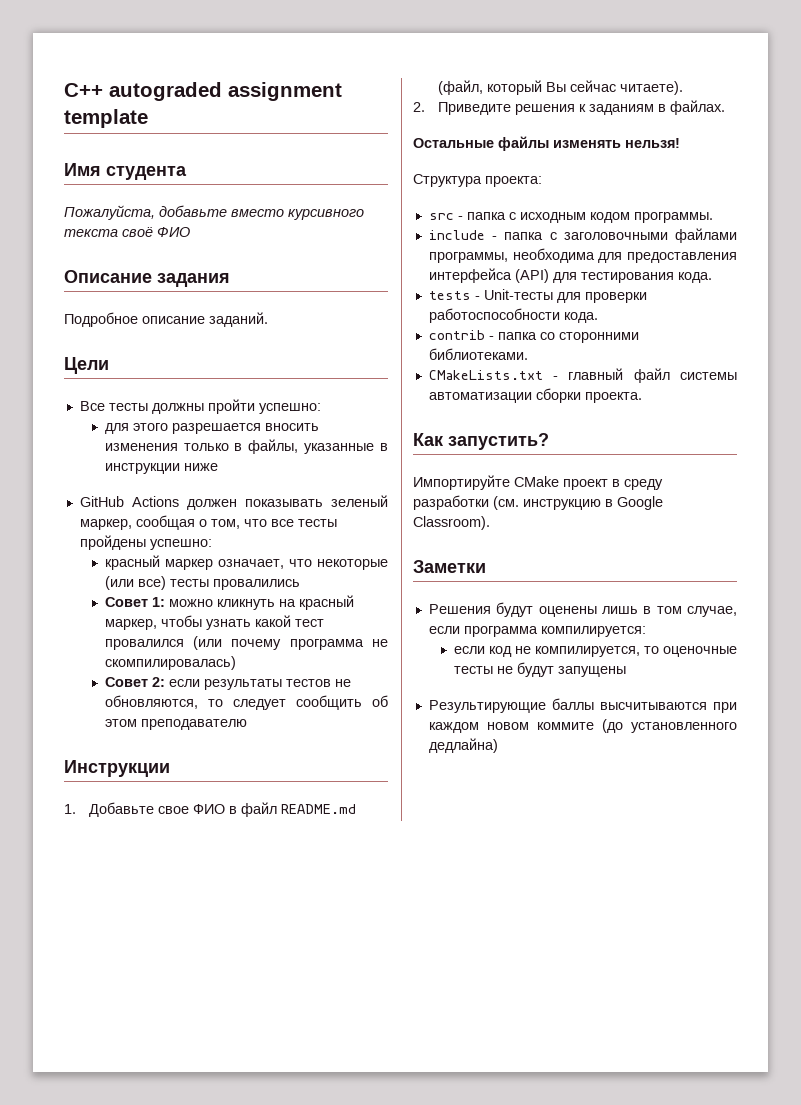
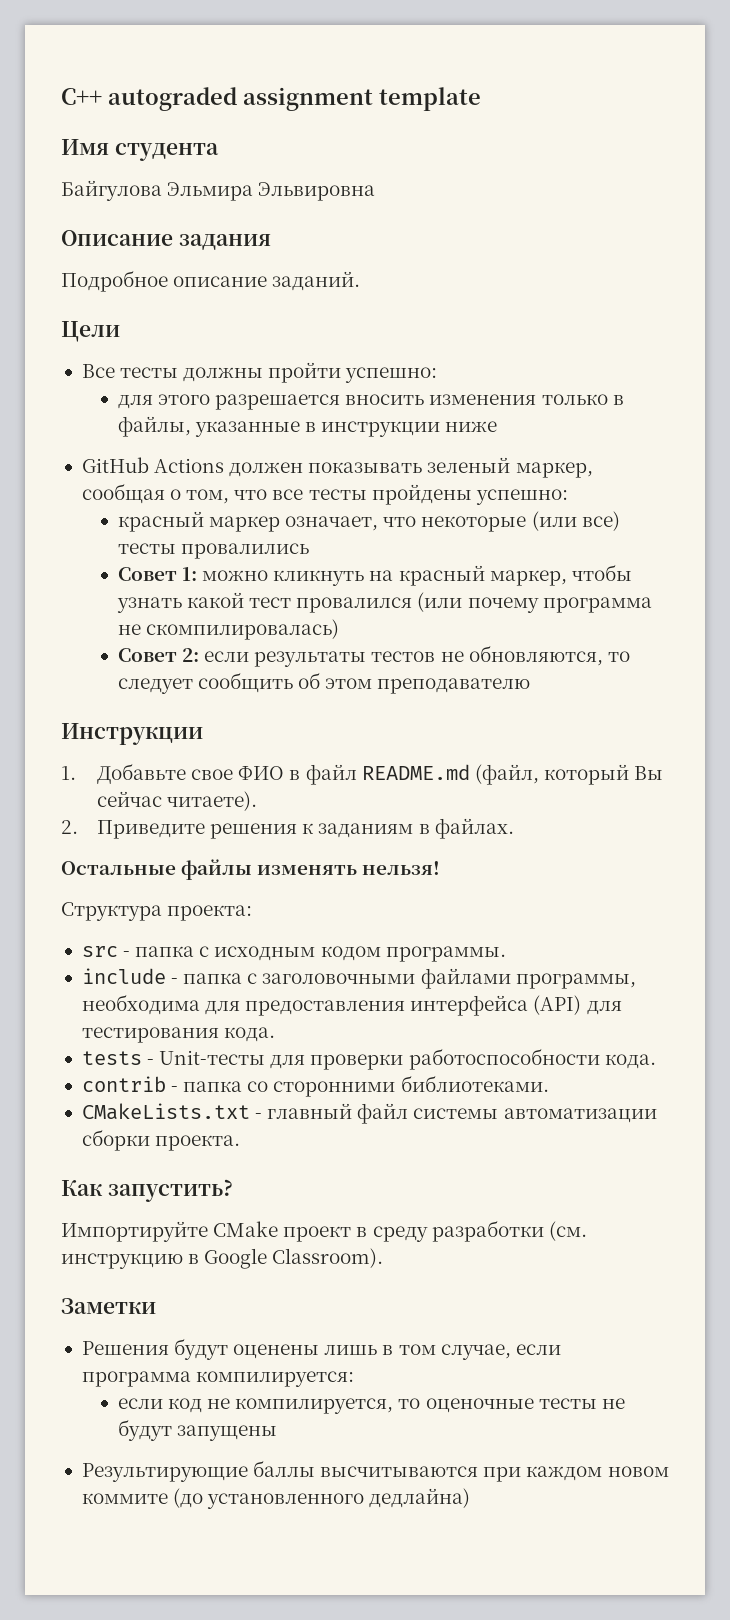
- Пожалуйста, добавьте вместо курсивного текста своё ФИО
+ Байгулова Эльмира Эльвировна

